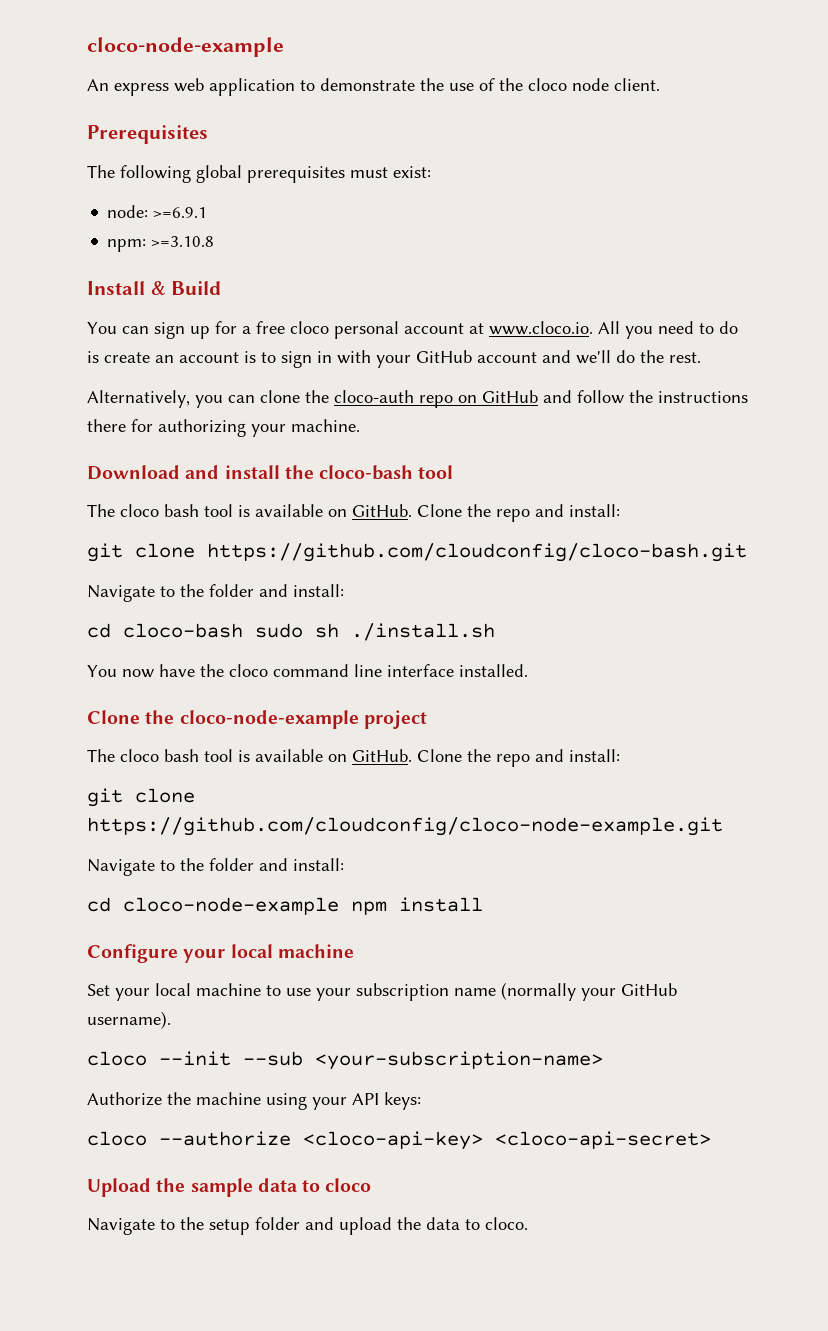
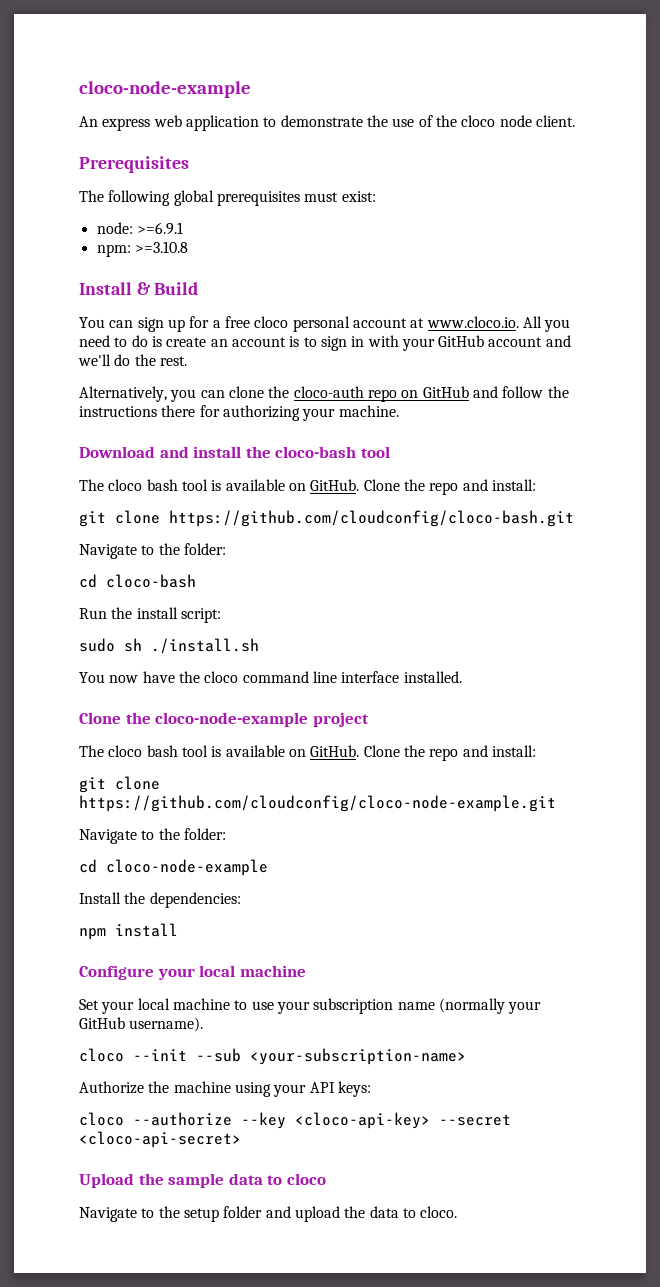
  git clone https://github.com/cloudconfig/cloco-bash.git
- Navigate to the folder and install:
+ Navigate to the folder:
- cd cloco-bash sudo sh ./install.sh
+ cd cloco-bash
+ Run the install script:
+ sudo sh ./install.sh
  git clone https://github.com/cloudconfig/cloco-node-example.git
- Navigate to the folder and install:
+ Navigate to the folder:
- cd cloco-node-example npm install
+ cd cloco-node-example
+ Install the dependencies:
+ npm install
- cloco --authorize <cloco-api-key> <cloco-api-secret>
+ cloco --authorize --key <cloco-api-key> --secret <cloco-api-secret>

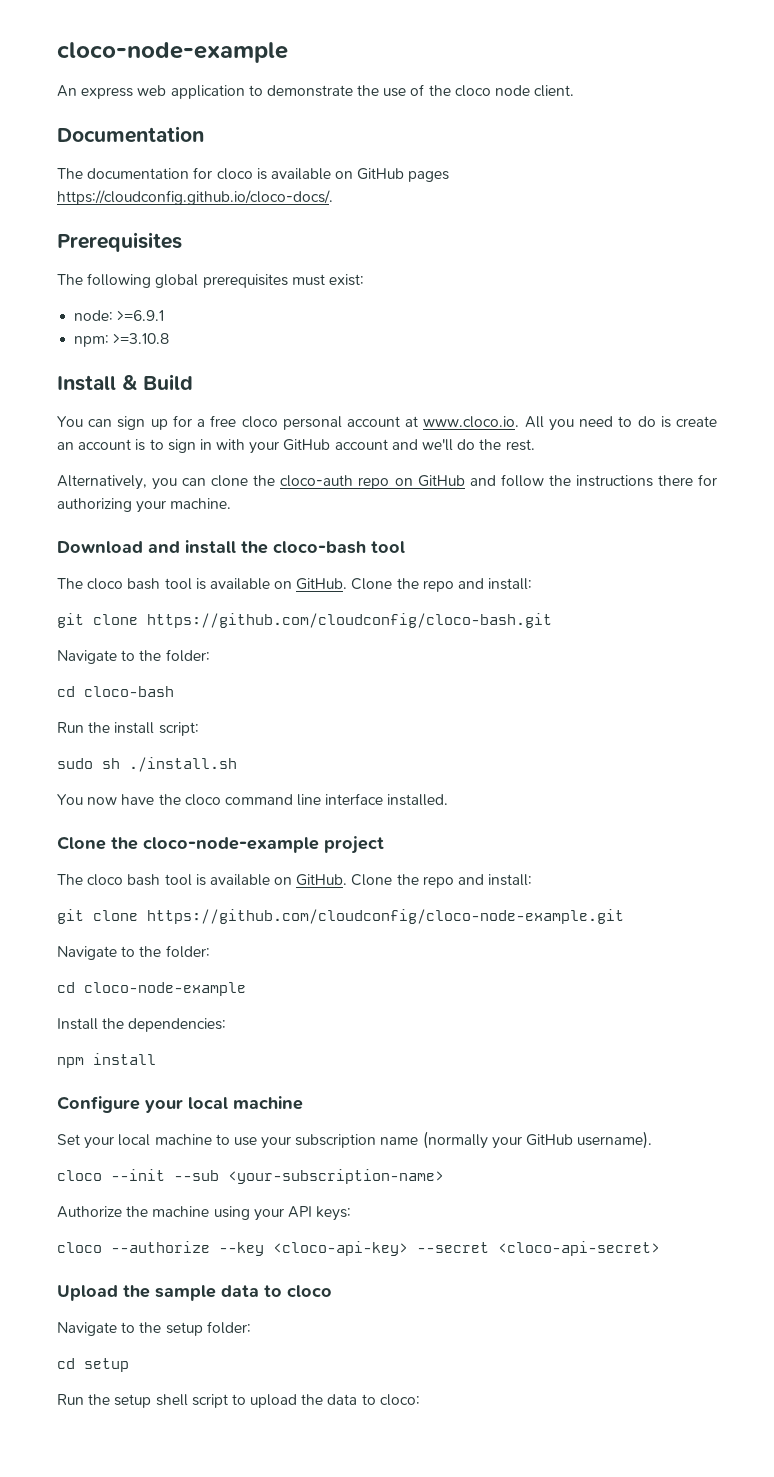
+ Documentation
+ The documentation for cloco is available on GitHub pages https://cloudconfig.github.io/cloco-docs/.
- Navigate to the setup folder and upload the data to cloco.
+ Navigate to the setup folder:
+ cd setup
+ Run the setup shell script to upload the data to cloco:

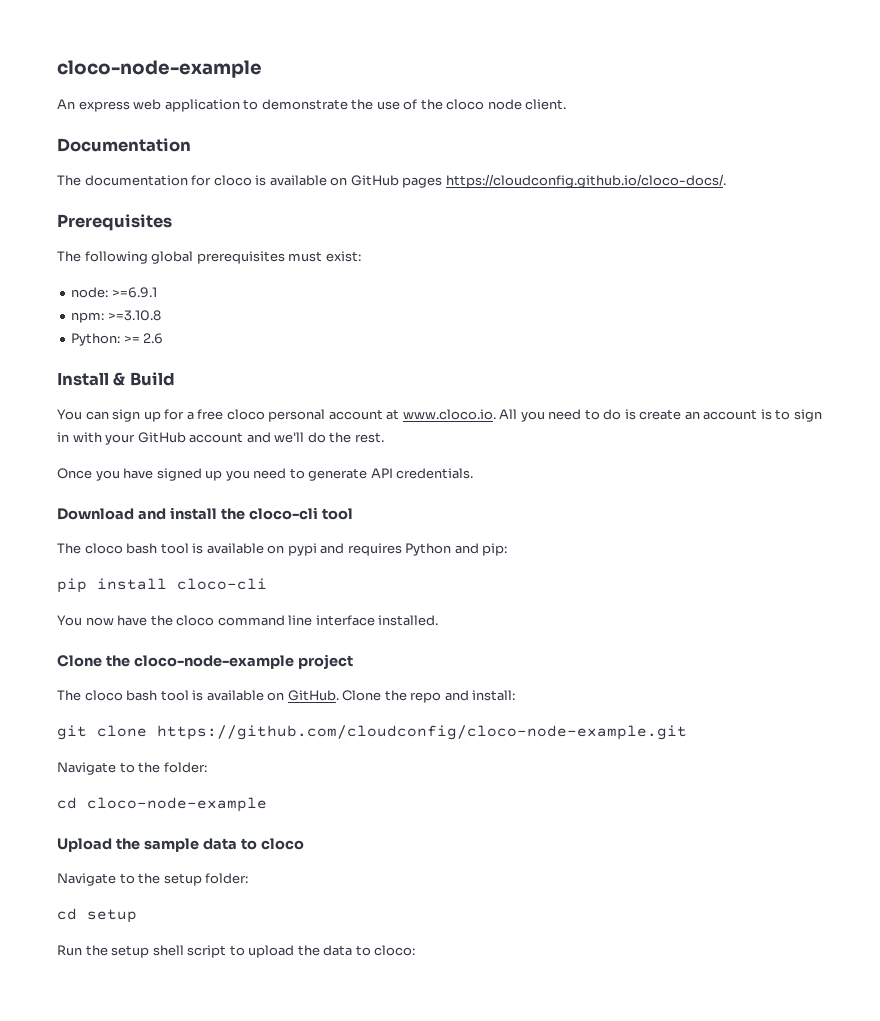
+ Python: >= 2.6
- Alternatively, you can clone the cloco-auth repo on GitHub and follow the instructions there for authorizing your machine.
+ Once you have signed up you need to generate API credentials.
- Download and install the cloco-bash tool
- The cloco bash tool is available on GitHub. Clone the repo and install:
- git clone https://github.com/cloudconfig/cloco-bash.git
- Navigate to the folder:
- cd cloco-bash
- Run the install script:
- sudo sh ./install.sh
+ Download and install the cloco-cli tool
+ The cloco bash tool is available on pypi and requires Python and pip:
+ pip install cloco-cli
- Install the dependencies:
- npm install
- Configure your local machine
- Set your local machine to use your subscription name (normally your GitHub username).
- cloco --init --sub <your-subscription-name>
- Authorize the machine using your API keys:
- cloco --authorize --key <cloco-api-key> --secret <cloco-api-secret>

